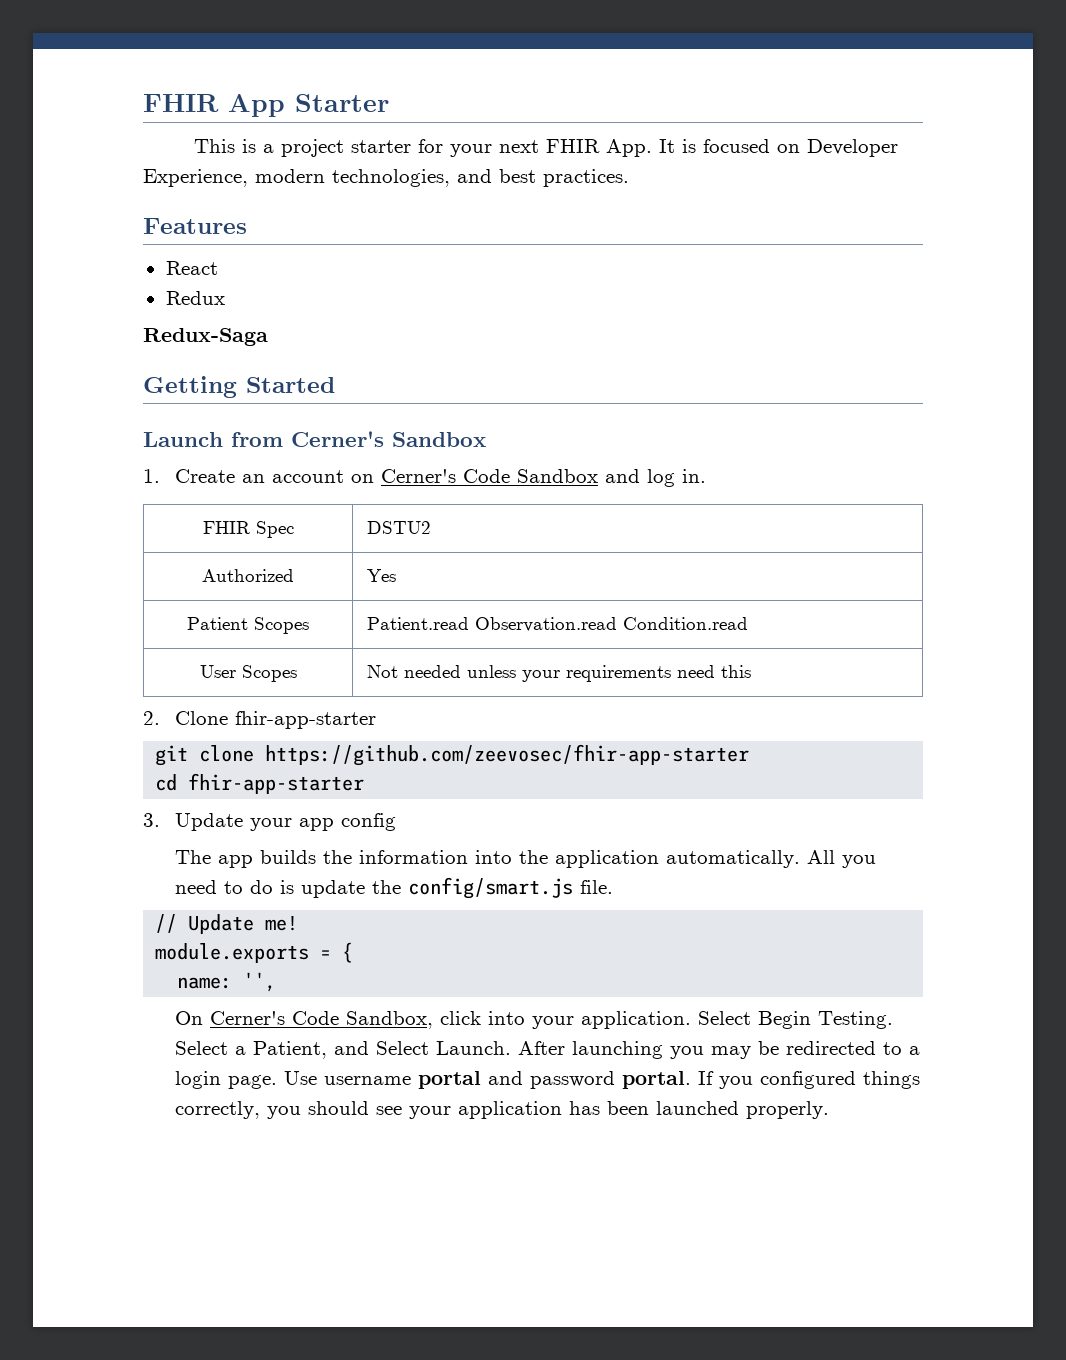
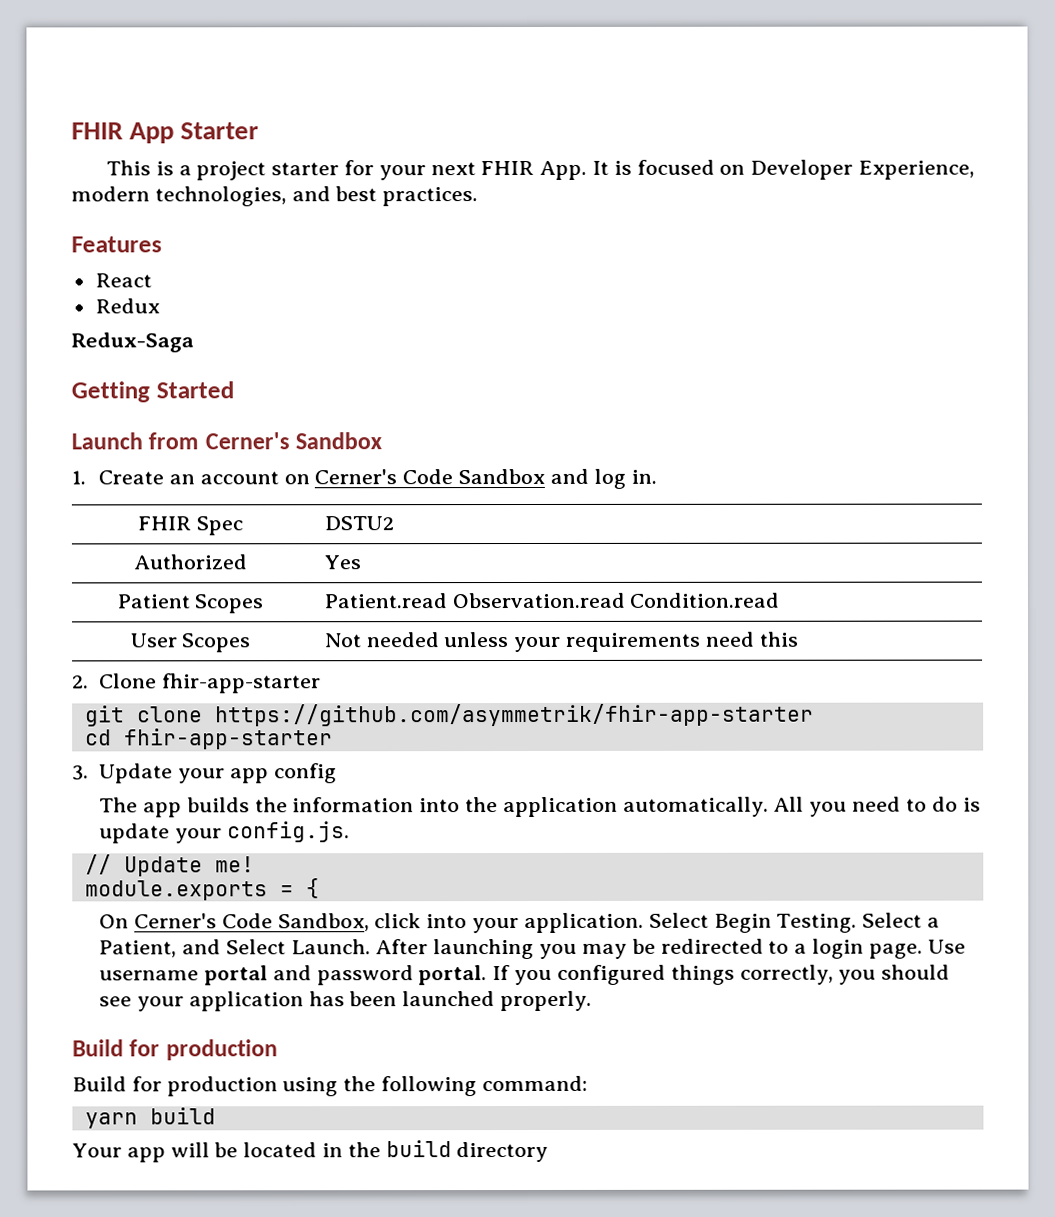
- git clone https://github.com/zeevosec/fhir-app-starter
+ git clone https://github.com/asymmetrik/fhir-app-starter
- All you need to do is update the config/smart.js file.
+ All you need to do is update your config.js.
- name: '',
  If you configured things correctly, you should see your application has been launched properly.
+ Build for production
+ Build for production using the following command:
+ yarn build
+ Your app will be located in the build directory

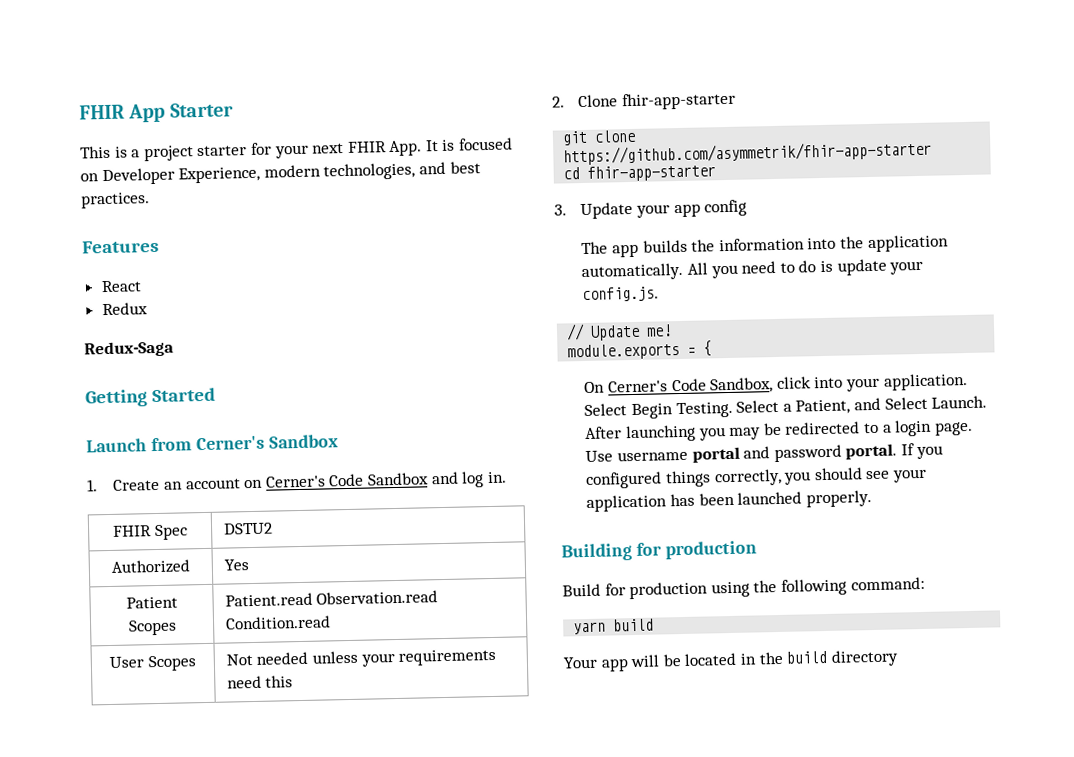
  If you configured things correctly, you should see your application has been launched properly.
- Build for production
+ Building for production

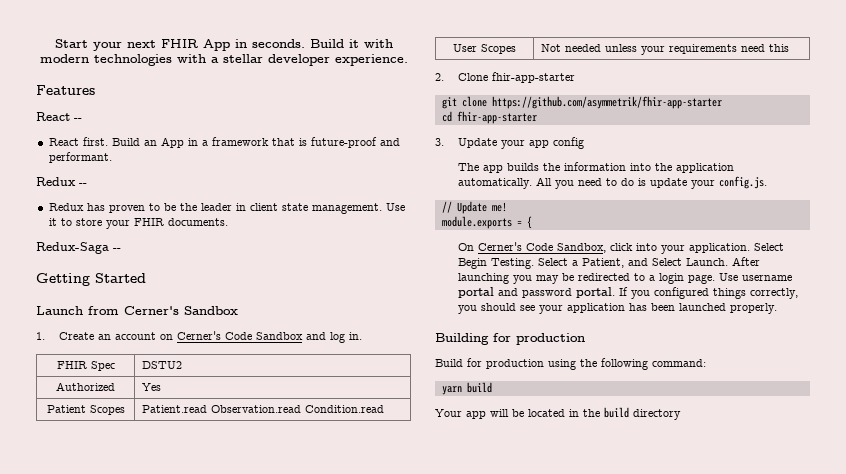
- FHIR App Starter
- This is a project starter for your next FHIR App. It is focused on Developer Experience, modern technologies, and best practices.
+ Start your next FHIR App in seconds. Build it with modern technologies with a stellar developer experience.
  Features
- React
- Redux
+ React --
+ React first. Build an App in a framework that is future-proof and performant.
+ Redux --
+ Redux has proven to be the leader in client state management. Use it to store your FHIR documents.
- Redux-Saga
+ Redux-Saga --

